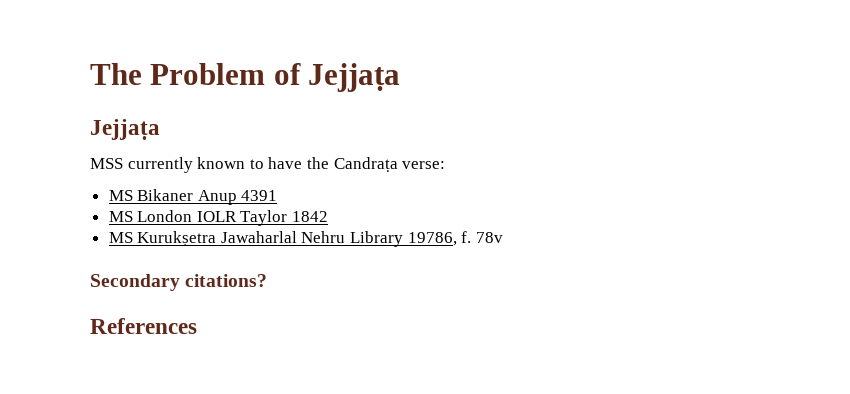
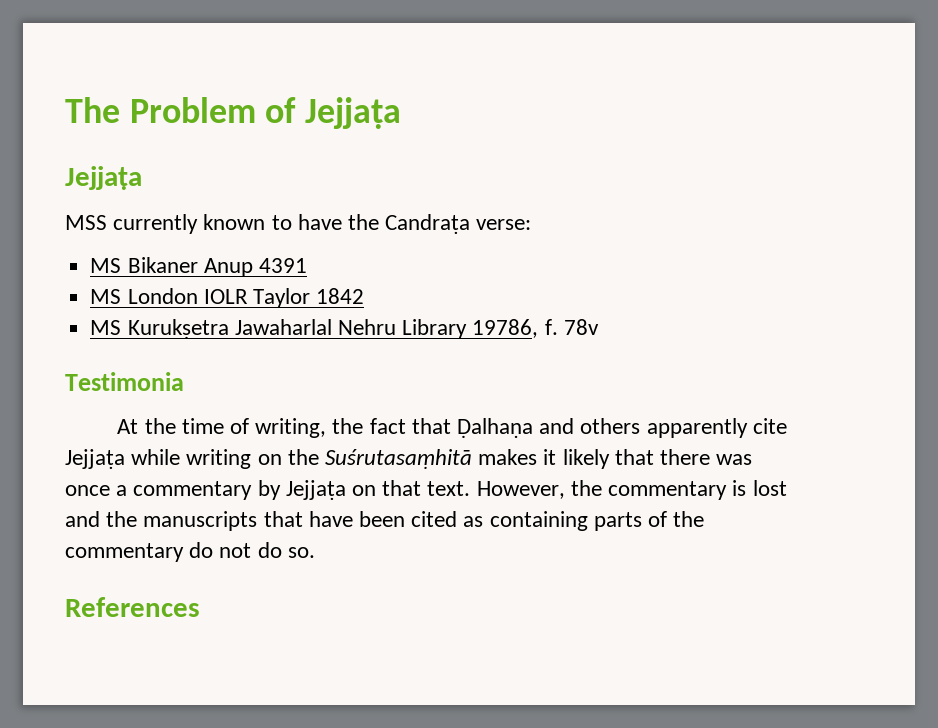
- Secondary citations?
+ Testimonia
+ At the time of writing, the fact that Ḍalhaṇa and others apparently cite Jejjaṭa while writing on the Suśrutasaṃhitā makes it likely that there was once a commentary by Jejjaṭa on that text. However, the commentary is lost and the manuscripts that have been cited as containing parts of the commentary do not do so.

